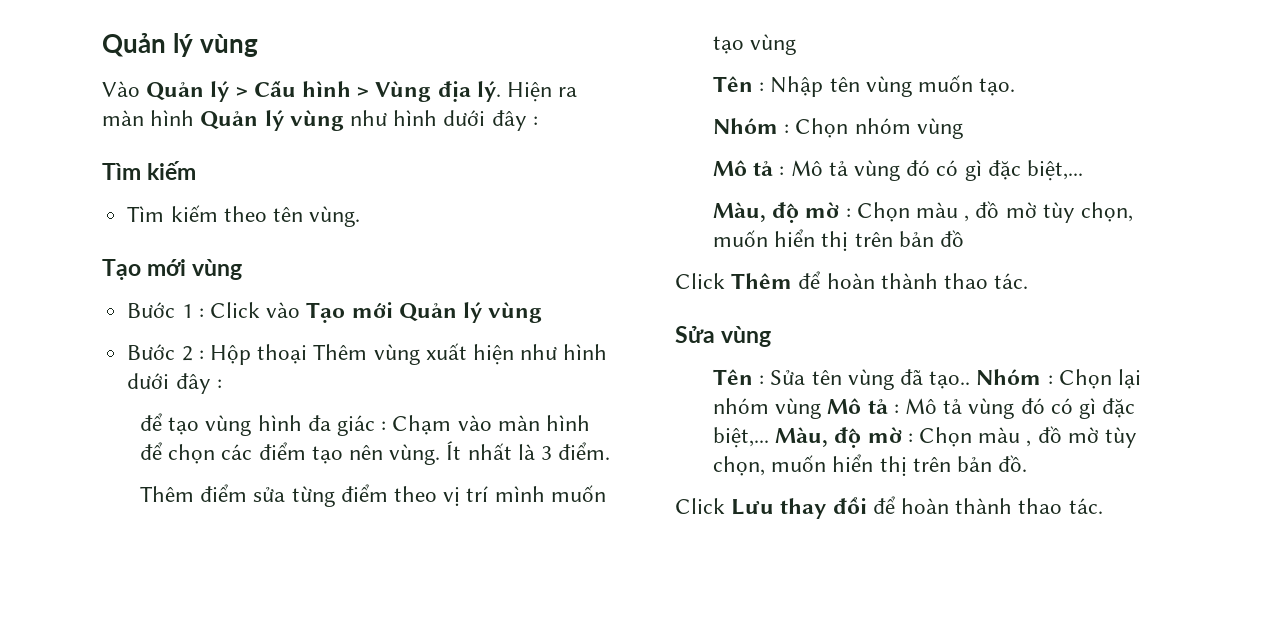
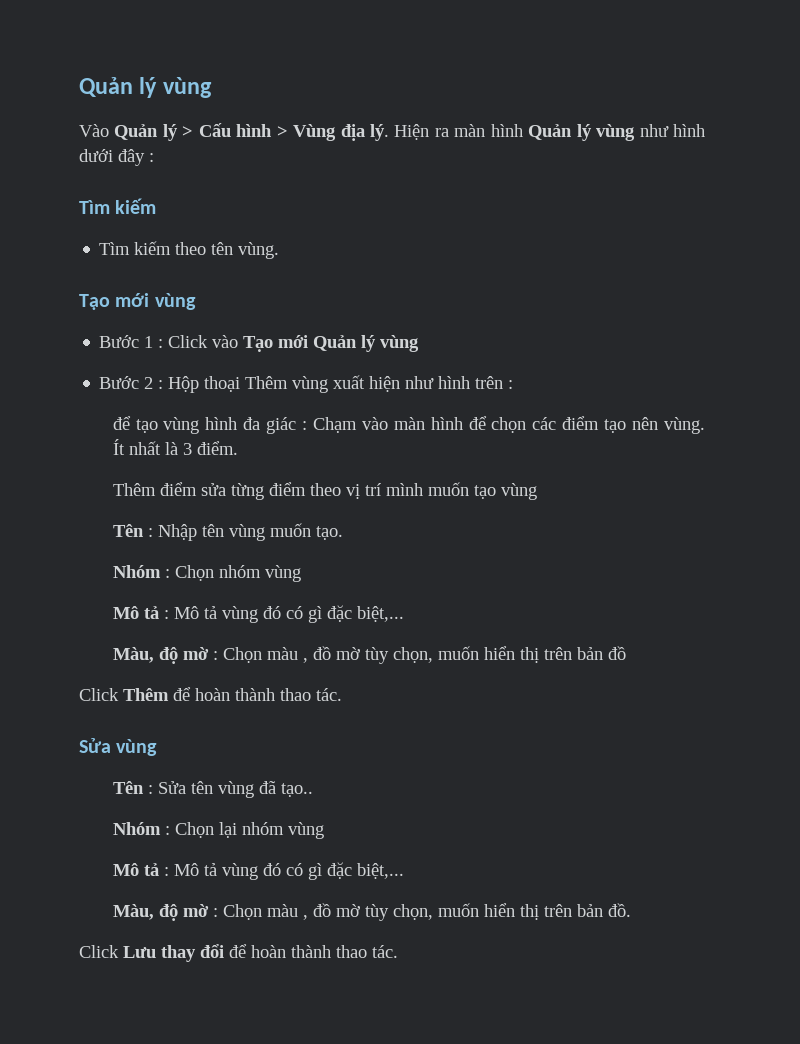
- Bước 2 : Hộp thoại Thêm vùng xuất hiện như hình dưới đây :
+ Bước 2 : Hộp thoại Thêm vùng xuất hiện như hình trên :
- Tên : Sửa tên vùng đã tạo.. Nhóm : Chọn lại nhóm vùng Mô tả : Mô tả vùng đó có gì đặc biệt,... Màu, độ mờ : Chọn màu , đồ mờ tùy chọn, muốn hiển thị trên bản đồ.
+ Tên : Sửa tên vùng đã tạo..
+ Nhóm : Chọn lại nhóm vùng
+ Mô tả : Mô tả vùng đó có gì đặc biệt,...
+ Màu, độ mờ : Chọn màu , đồ mờ tùy chọn, muốn hiển thị trên bản đồ.

